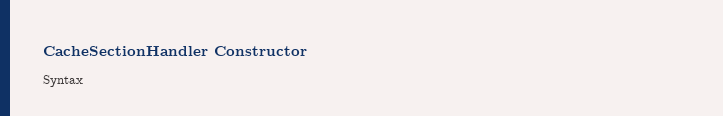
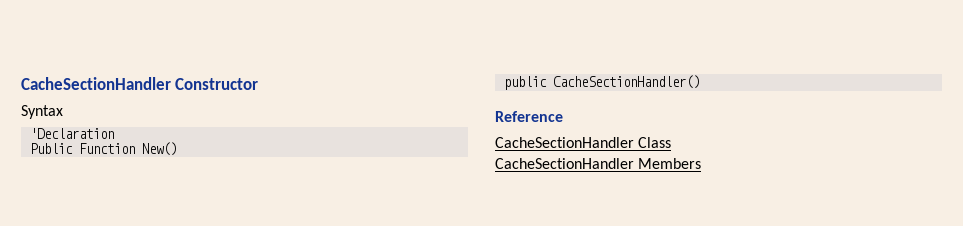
+ 'Declaration
+ Public Function New()
+ public CacheSectionHandler()
+ Reference
+ CacheSectionHandler Class
+ CacheSectionHandler Members

